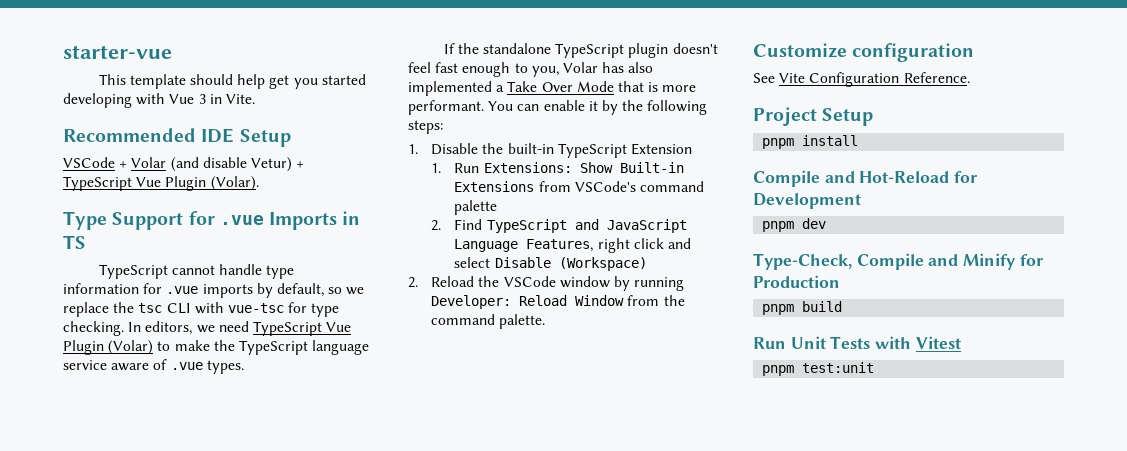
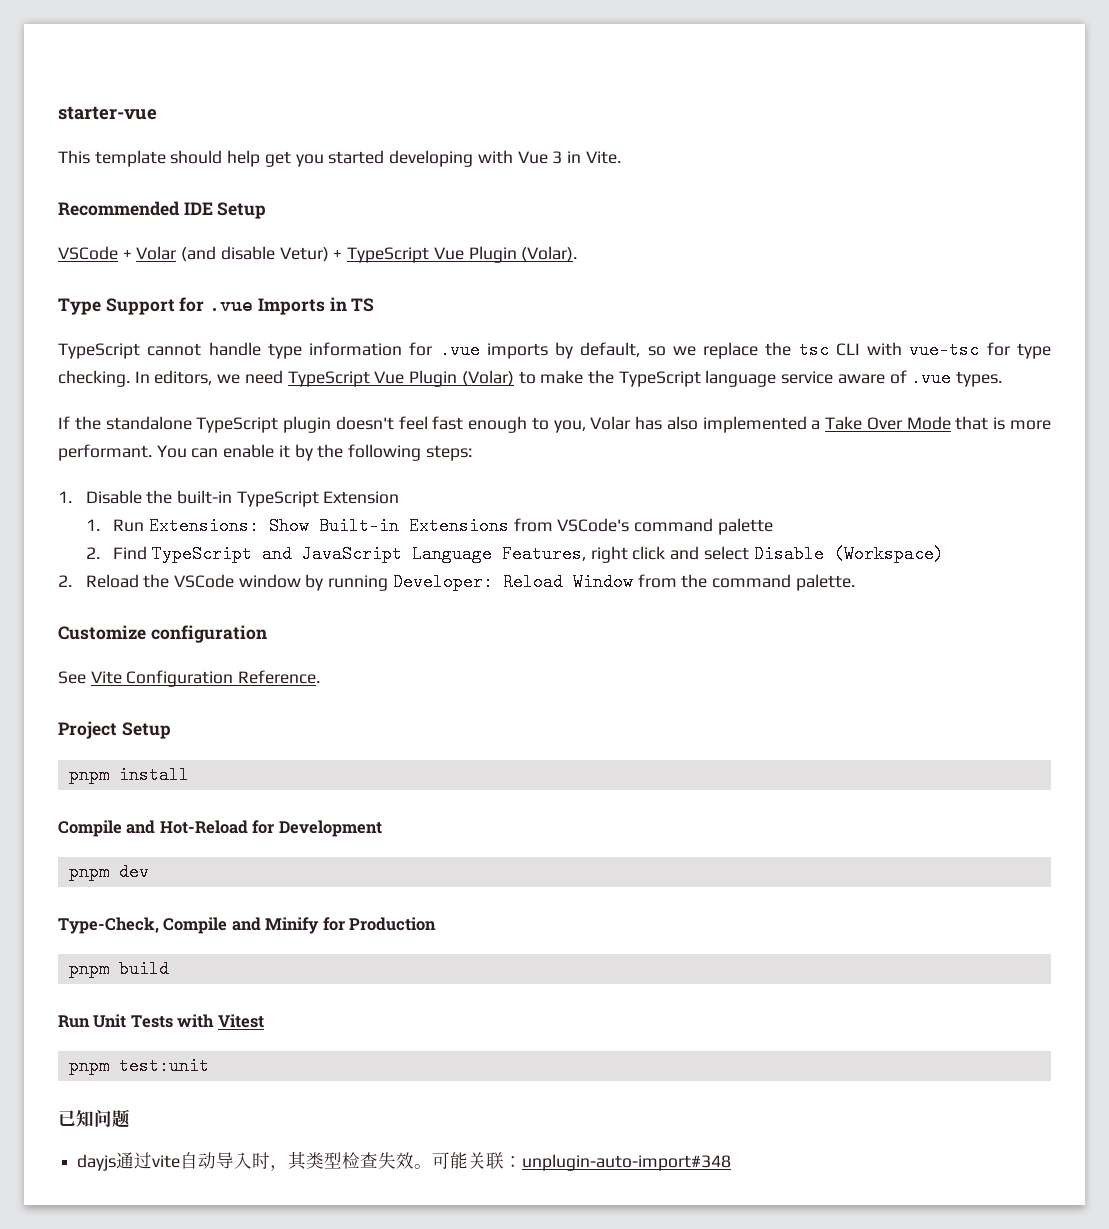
+ 已知问题
+ dayjs通过vite自动导入时，其类型检查失效。可能关联：unplugin-auto-import#348

